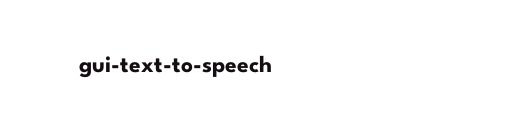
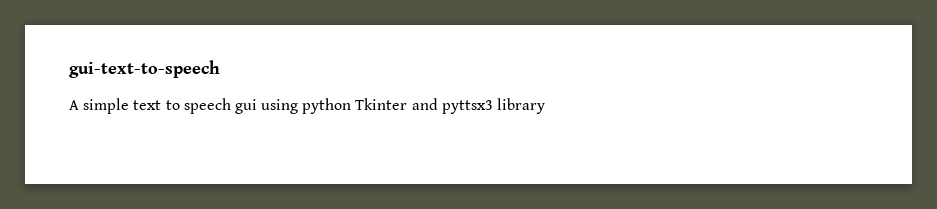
+ A simple text to speech gui using python Tkinter and pyttsx3 library

